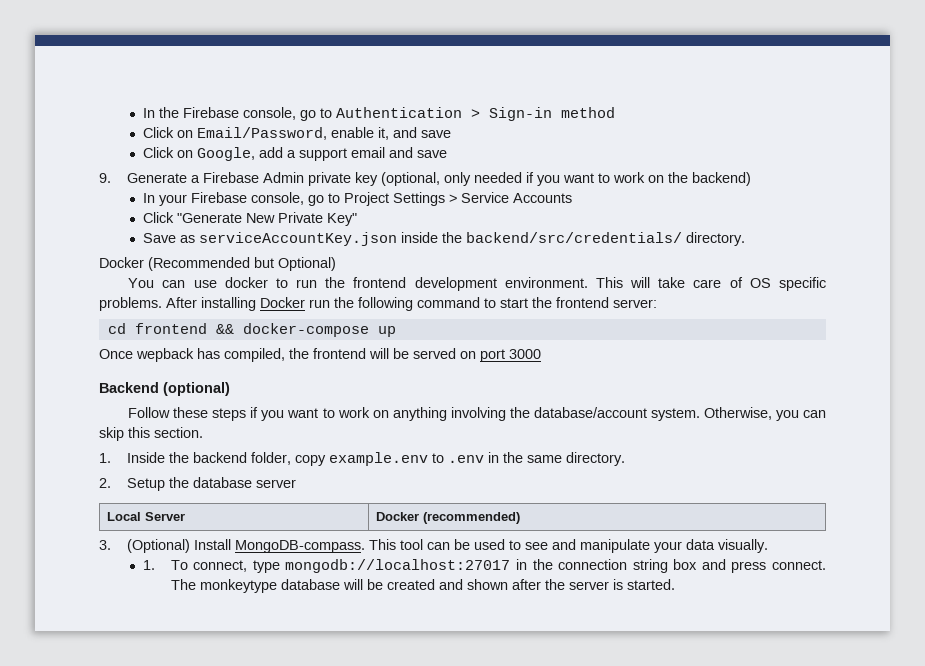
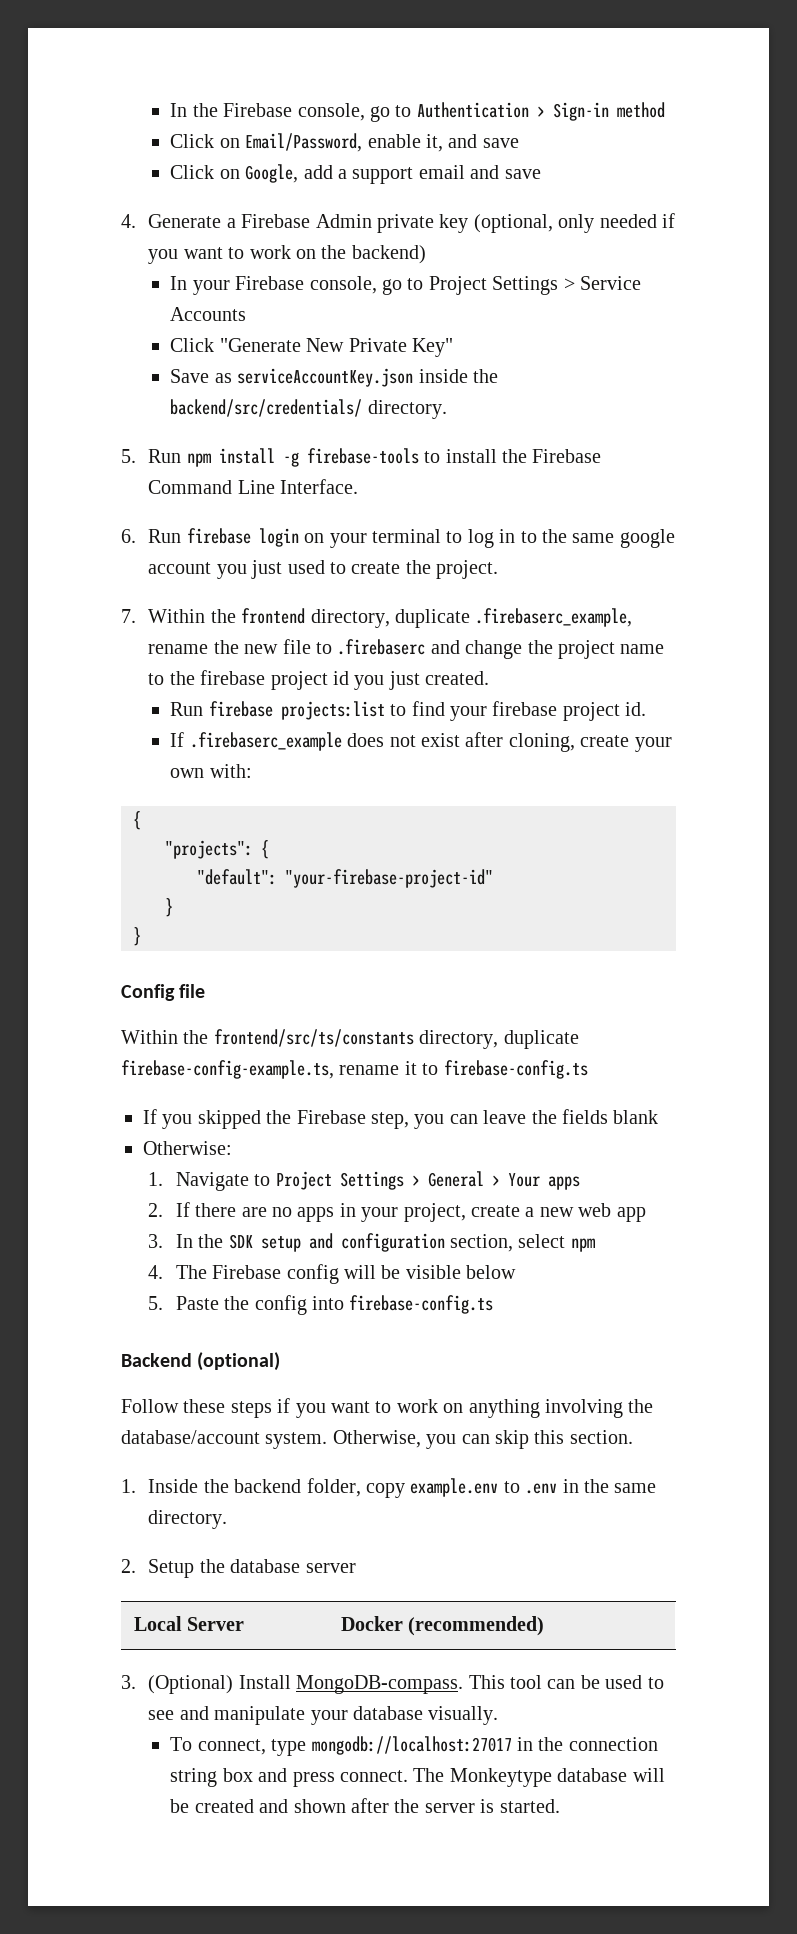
- 9. Generate a Firebase Admin private key (optional, only needed if you want to work on the backend)
+ 4. Generate a Firebase Admin private key (optional, only needed if you want to work on the backend)
- Docker (Recommended but Optional)
- You can use docker to run the frontend development environment. This will take care of OS specific problems. After installing Docker run the following command to start the frontend server:
- cd frontend && docker-compose up
- Once wepback has compiled, the frontend will be served on port 3000
+ 5. Run npm install -g firebase-tools to install the Firebase Command Line Interface.
+ 6. Run firebase login on your terminal to log in to the same google account you just used to create the project.
+ 7. Within the frontend directory, duplicate .firebaserc_example, rename the new file to .firebaserc and change the project name to the firebase project id you just created.
+ Run firebase projects:list to find your firebase project id.
+ If .firebaserc_example does not exist after cloning, create your own with:
+ {
+ "projects": {
+ "default": "your-firebase-project-id"
+ }
+ }
+ Config file
+ Within the frontend/src/ts/constants directory, duplicate firebase-config-example.ts, rename it to firebase-config.ts
+ If you skipped the Firebase step, you can leave the fields blank
+ Otherwise:
+ 1. Navigate to Project Settings > General > Your apps
+ 2. If there are no apps in your project, create a new web app
+ 3. In the SDK setup and configuration section, select npm
+ 4. The Firebase config will be visible below
+ 5. Paste the config into firebase-config.ts
- This tool can be used to see and manipulate your data visually.
+ This tool can be used to see and manipulate your database visually.
- 1. To connect, type mongodb://localhost:27017 in the connection string box and press connect.
+ To connect, type mongodb://localhost:27017 in the connection string box and press connect.
- The monkeytype database will be created and shown after the server is started.
+ The Monkeytype database will be created and shown after the server is started.

